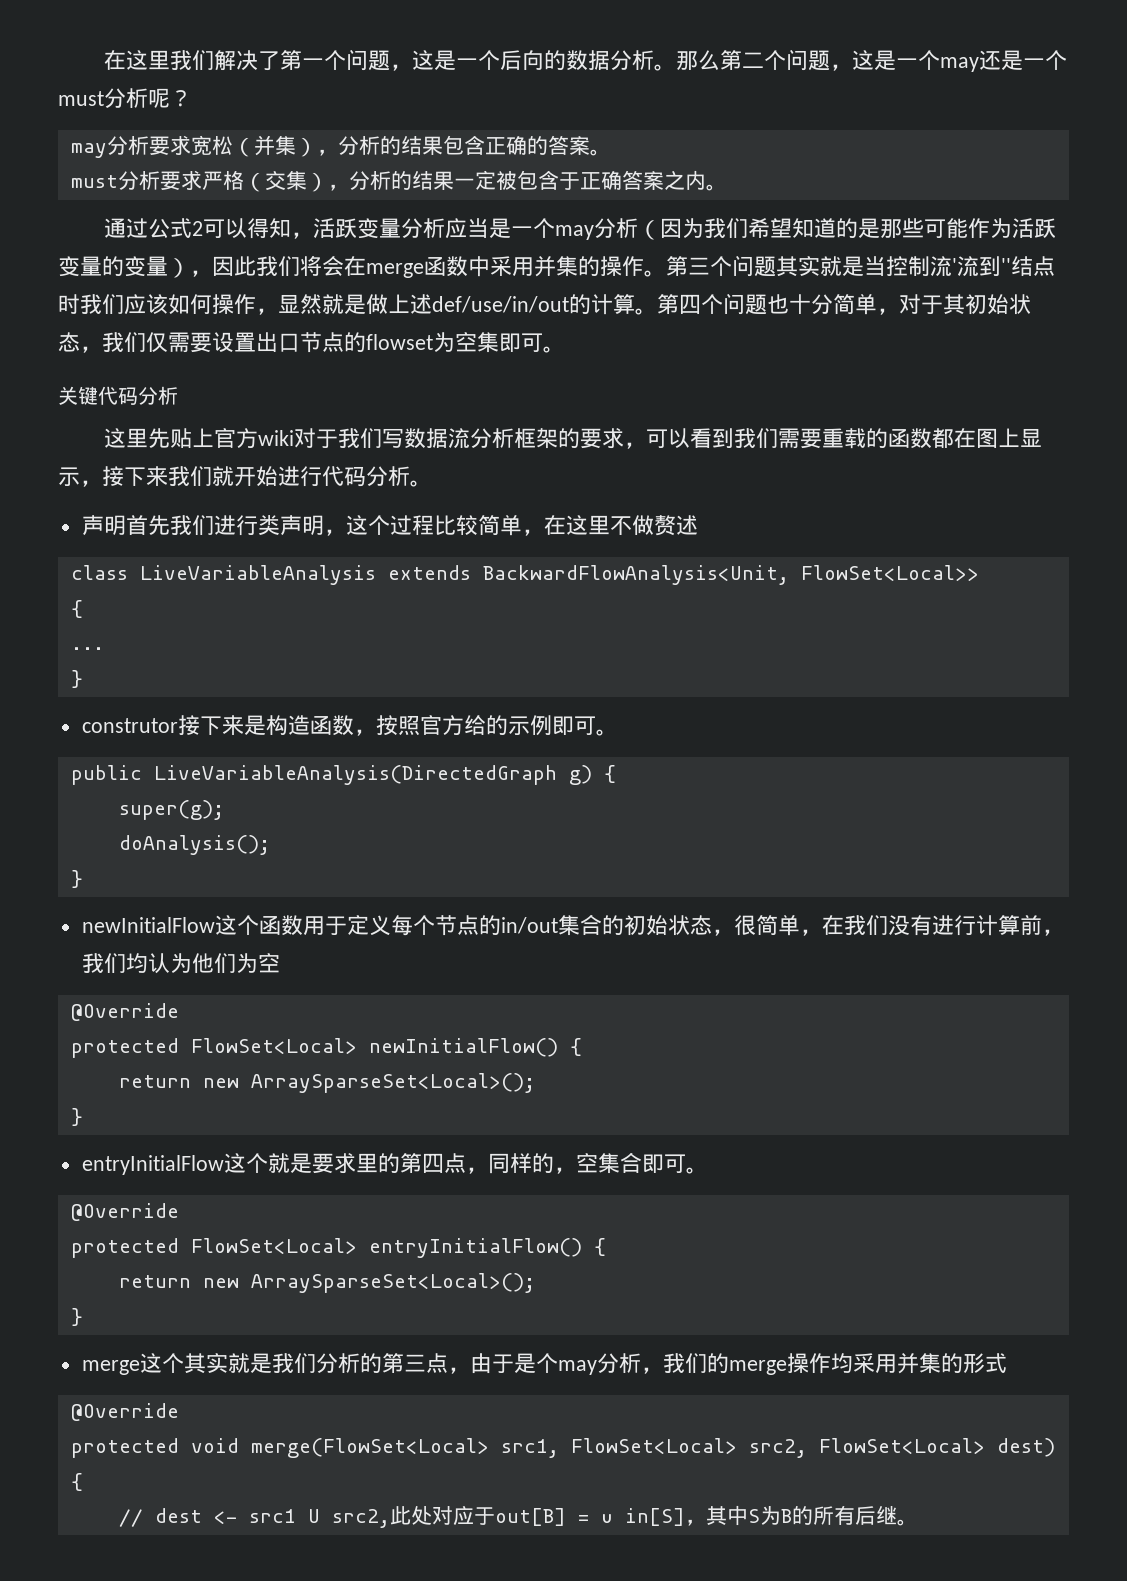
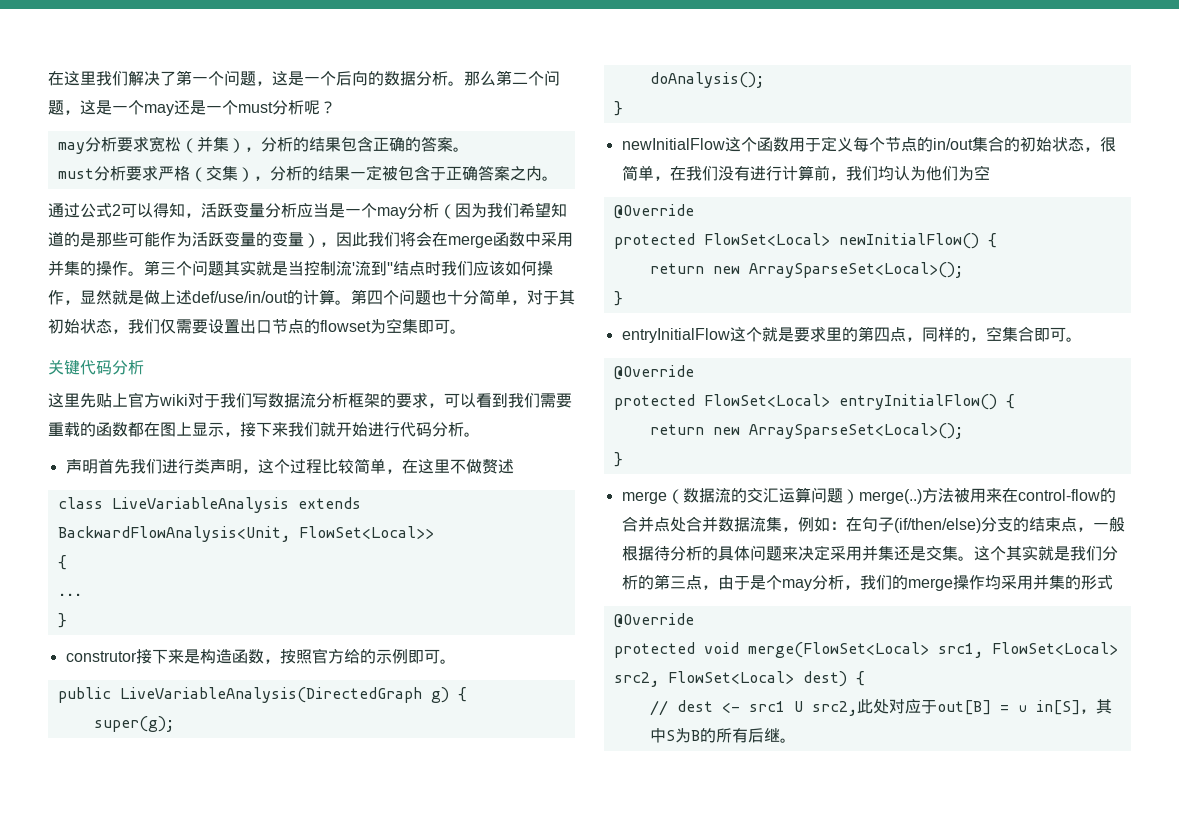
- merge这个其实就是我们分析的第三点，由于是个may分析，我们的merge操作均采用并集的形式
+ merge（数据流的交汇运算问题）merge(..)方法被用来在control-flow的合并点处合并数据流集，例如：在句子(if/then/else)分支的结束点，一般根据待分析的具体问题来决定采用并集还是交集。这个其实就是我们分析的第三点，由于是个may分析，我们的merge操作均采用并集的形式

